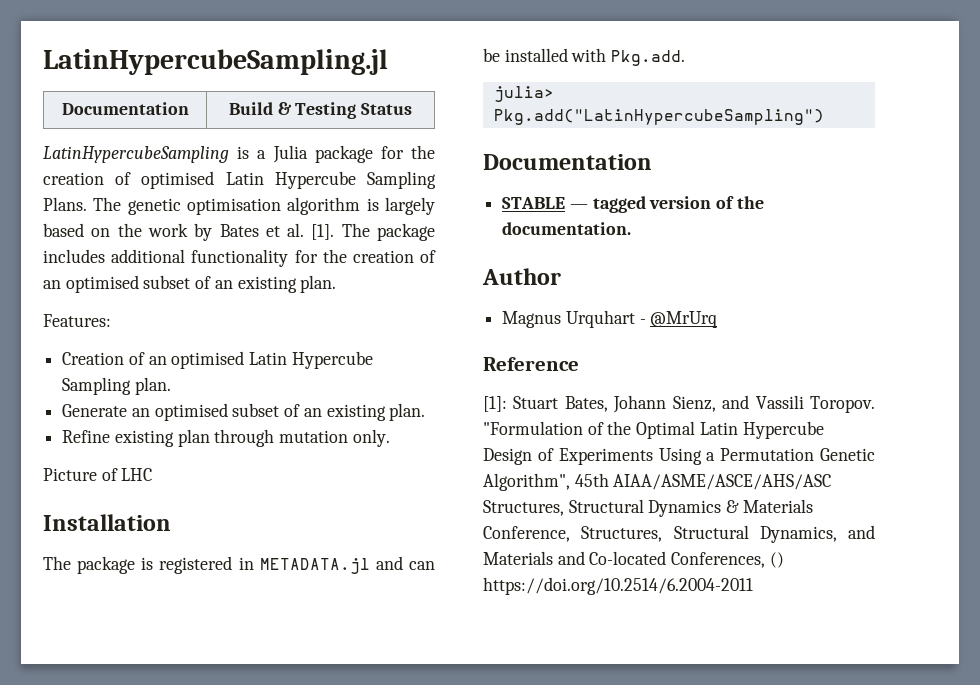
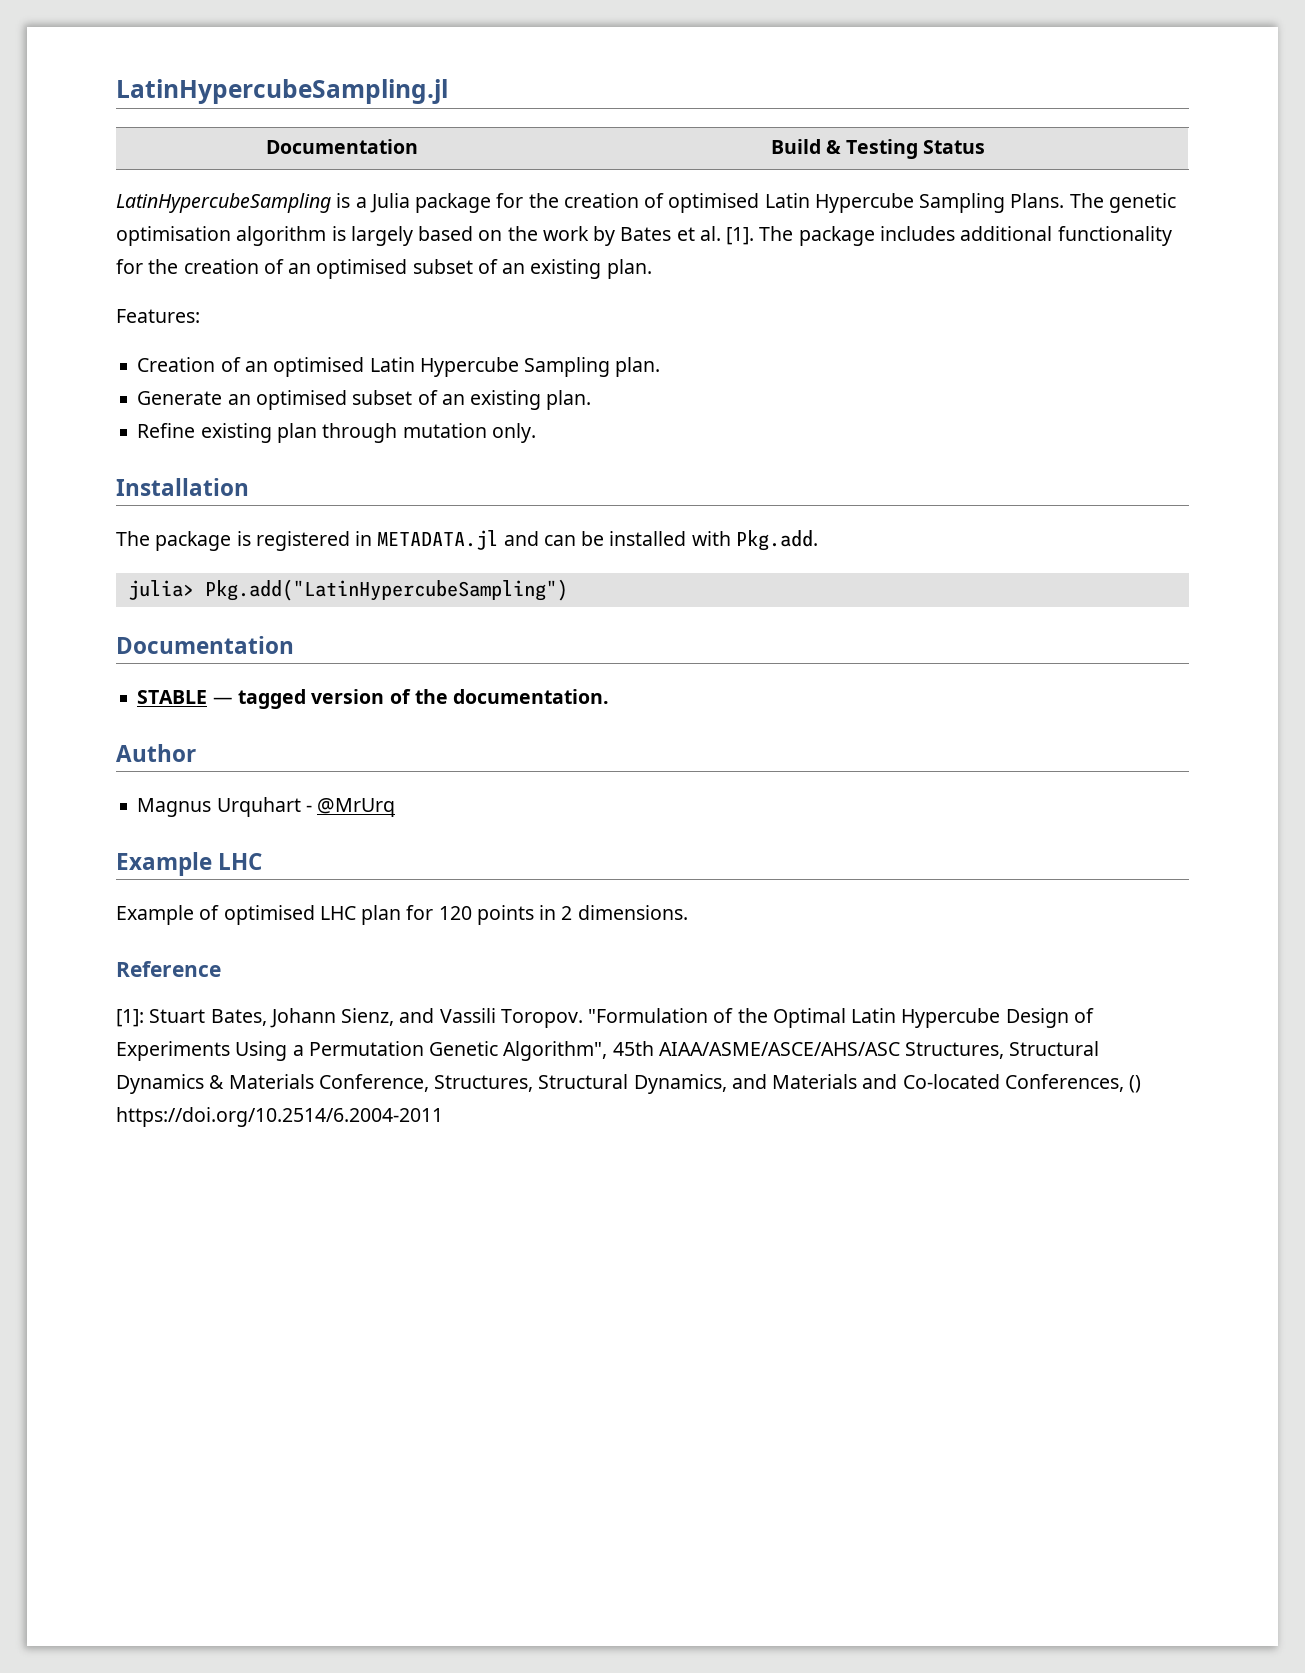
- Picture of LHC
+ Example LHC
+ Example of optimised LHC plan for 120 points in 2 dimensions.

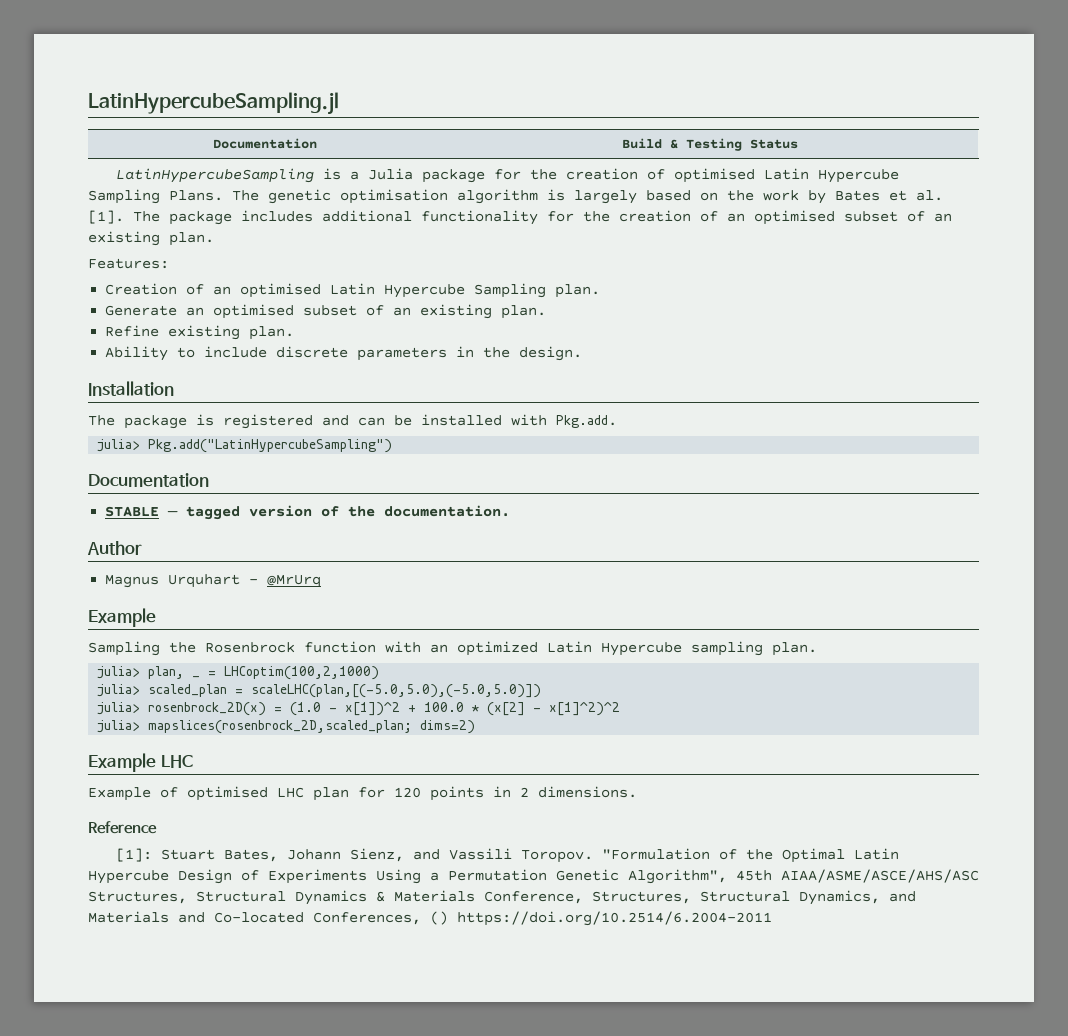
- Refine existing plan through mutation only.
+ Refine existing plan.
+ Ability to include discrete parameters in the design.
- The package is registered in METADATA.jl and can be installed with Pkg.add.
+ The package is registered and can be installed with Pkg.add.
  Magnus Urquhart - @MrUrq
+ Example
+ Sampling the Rosenbrock function with an optimized Latin Hypercube sampling plan.
+ julia> plan, _ = LHCoptim(100,2,1000)
+ julia> scaled_plan = scaleLHC(plan,[(-5.0,5.0),(-5.0,5.0)])
+ julia> rosenbrock_2D(x) = (1.0 - x[1])^2 + 100.0 * (x[2] - x[1]^2)^2
+ julia> mapslices(rosenbrock_2D,scaled_plan; dims=2)

